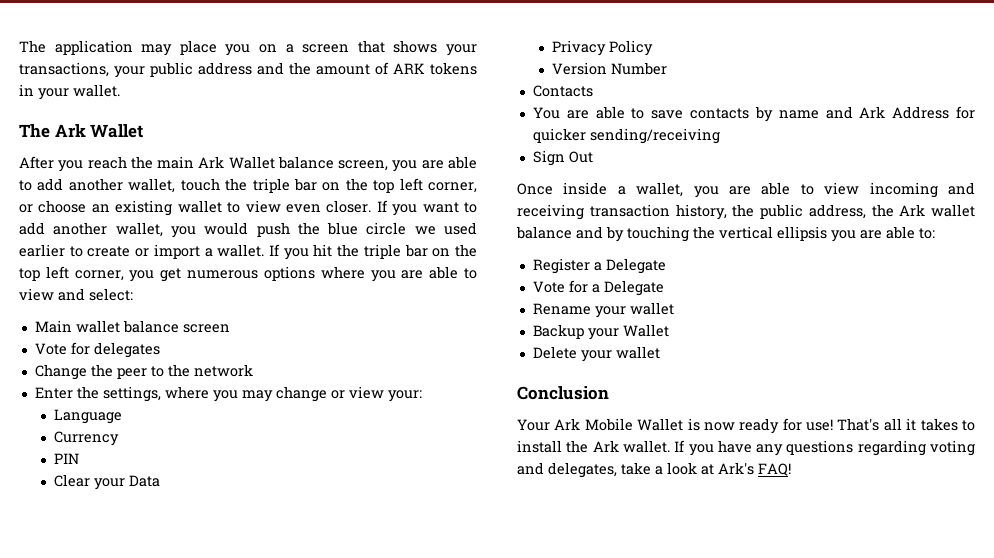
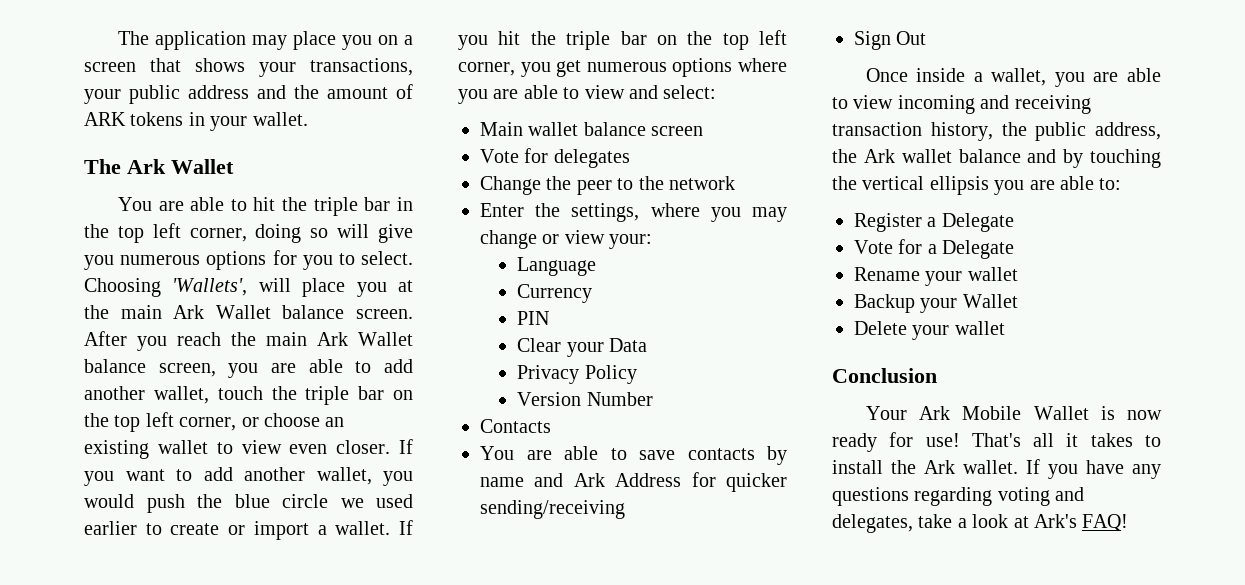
+ You are able to hit the triple bar in the top left corner, doing so will give you numerous options for you to select. Choosing 'Wallets', will place you at the main Ark Wallet balance screen.

